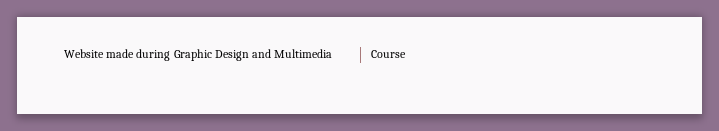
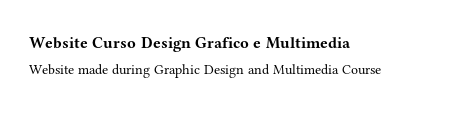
+ Website Curso Design Grafico e Multimedia

